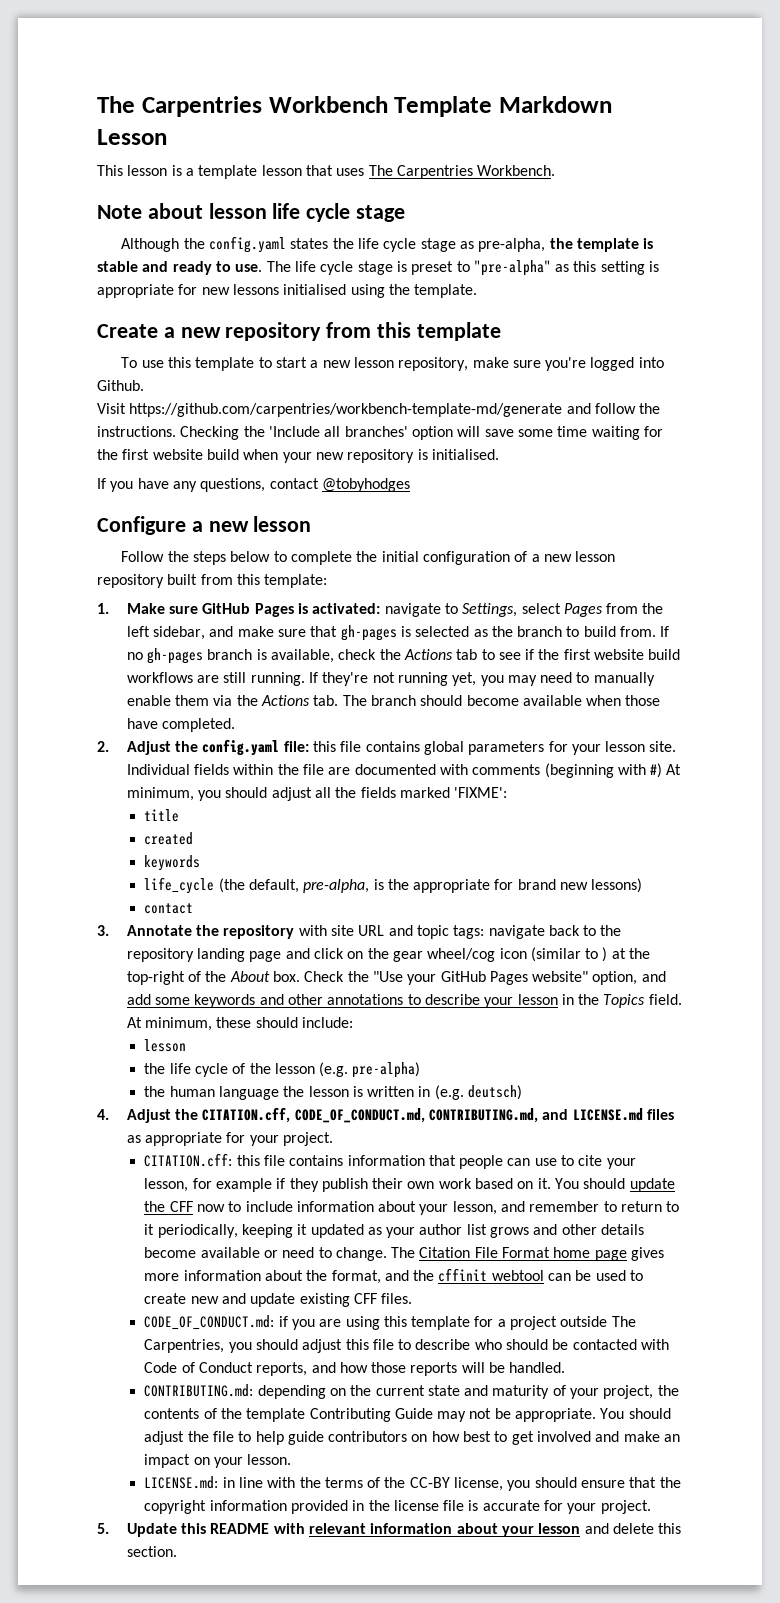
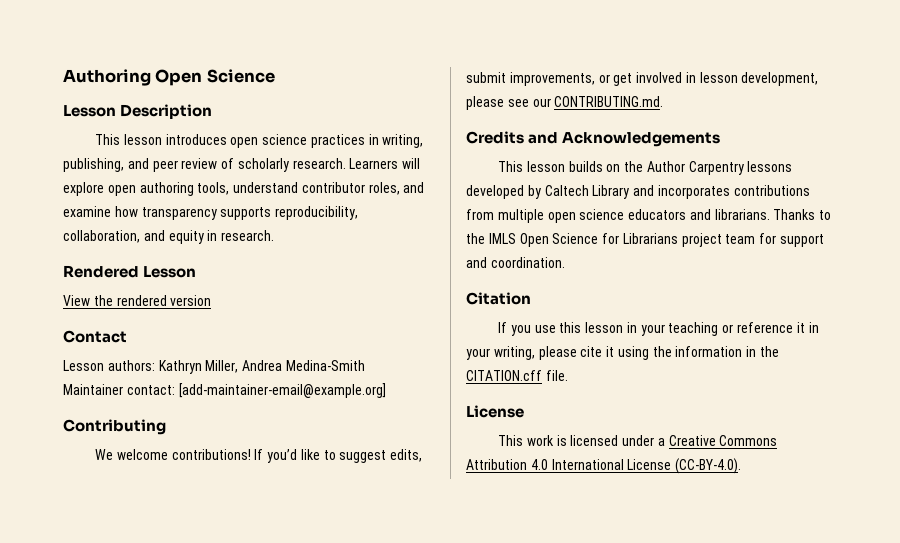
- The Carpentries Workbench Template Markdown Lesson
- This lesson is a template lesson that uses The Carpentries Workbench.
- Note about lesson life cycle stage
- Although the config.yaml states the life cycle stage as pre-alpha, the template is stable and ready to use. The life cycle stage is preset to "pre-alpha" as this setting is appropriate for new lessons initialised using the template.
- Create a new repository from this template
- To use this template to start a new lesson repository, make sure you're logged into Github.
- Visit https://github.com/carpentries/workbench-template-md/generate and follow the instructions. Checking the 'Include all branches' option will save some time waiting for the first website build when your new repository is initialised.
- If you have any questions, contact @tobyhodges
- Configure a new lesson
- Follow the steps below to complete the initial configuration of a new lesson repository built from this template:
- 1. Make sure GitHub Pages is activated: navigate to Settings, select Pages from the left sidebar, and make sure that gh-pages is selected as the branch to build from. If no gh-pages branch is available, check the Actions tab to see if the first website build workflows are still running. If they're not running yet, you may need to manually enable them via the Actions tab. The branch should become available when those have completed.
- 2. Adjust the config.yaml file: this file contains global parameters for your lesson site. Individual fields within the file are documented with comments (beginning with #) At minimum, you should adjust all the fields marked 'FIXME':
- title
- created
- keywords
- life_cycle (the default, pre-alpha, is the appropriate for brand new lessons)
- contact
- 3. Annotate the repository with site URL and topic tags: navigate back to the repository landing page and click on the gear wheel/cog icon (similar to ) at the top-right of the About box. Check the "Use your GitHub Pages website" option, and add some keywords and other annotations to describe your lesson in the Topics field. At minimum, these should include:
- lesson
- the life cycle of the lesson (e.g. pre-alpha)
- the human language the lesson is written in (e.g. deutsch)
- 4. Adjust the CITATION.cff, CODE_OF_CONDUCT.md, CONTRIBUTING.md, and LICENSE.md files as appropriate for your project.
- CITATION.cff: this file contains information that people can use to cite your lesson, for example if they publish their own work based on it. You should update the CFF now to include information about your lesson, and remember to return to it periodically, keeping it updated as your author list grows and other details become available or need to change. The Citation File Format home page gives more information about the format, and the cffinit webtool can be used to create new and update existing CFF files.
- CODE_OF_CONDUCT.md: if you are using this template for a project outside The Carpentries, you should adjust this file to describe who should be contacted with Code of Conduct reports, and how those reports will be handled.
- CONTRIBUTING.md: depending on the current state and maturity of your project, the contents of the template Contributing Guide may not be appropriate. You should adjust the file to help guide contributors on how best to get involved and make an impact on your lesson.
- LICENSE.md: in line with the terms of the CC-BY license, you should ensure that the copyright information provided in the license file is accurate for your project.
- 5. Update this README with relevant information about your lesson and delete this section.
+ Authoring Open Science
+ Lesson Description
+ This lesson introduces open science practices in writing, publishing, and peer review of scholarly research. Learners will explore open authoring tools, understand contributor roles, and examine how transparency supports reproducibility, collaboration, and equity in research.
+ Rendered Lesson
+ View the rendered version
+ Contact
+ Lesson authors: Kathryn Miller, Andrea Medina-Smith
+ Maintainer contact: [add-maintainer-email@example.org]
+ Contributing
+ We welcome contributions! If you’d like to suggest edits, submit improvements, or get involved in lesson development, please see our CONTRIBUTING.md.
+ Credits and Acknowledgements
+ This lesson builds on the Author Carpentry lessons developed by Caltech Library and incorporates contributions from multiple open science educators and librarians. Thanks to the IMLS Open Science for Librarians project team for support and coordination.
+ Citation
+ If you use this lesson in your teaching or reference it in your writing, please cite it using the information in the CITATION.cff file.
+ License
+ This work is licensed under a Creative Commons Attribution 4.0 International License (CC-BY-4.0).

